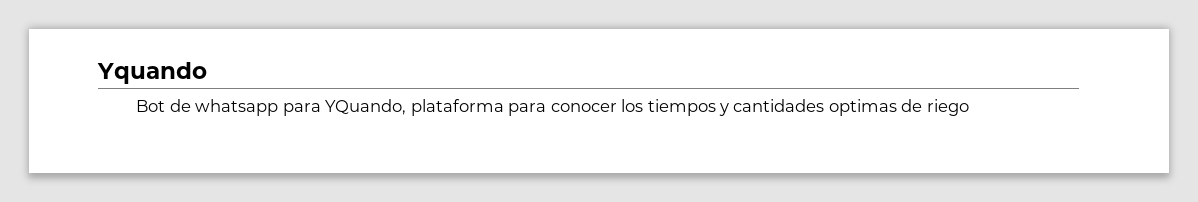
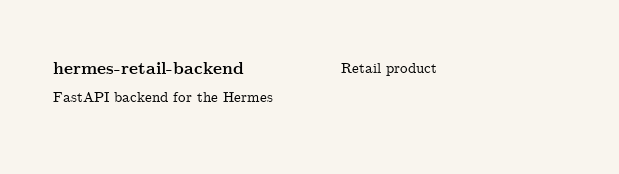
- Yquando
- Bot de whatsapp para YQuando, plataforma para conocer los tiempos y cantidades optimas de riego
+ hermes-retail-backend
+ FastAPI backend for the Hermes Retail product

